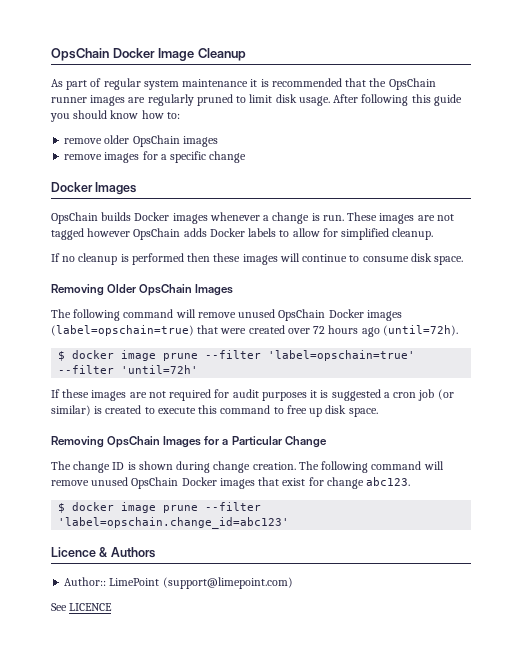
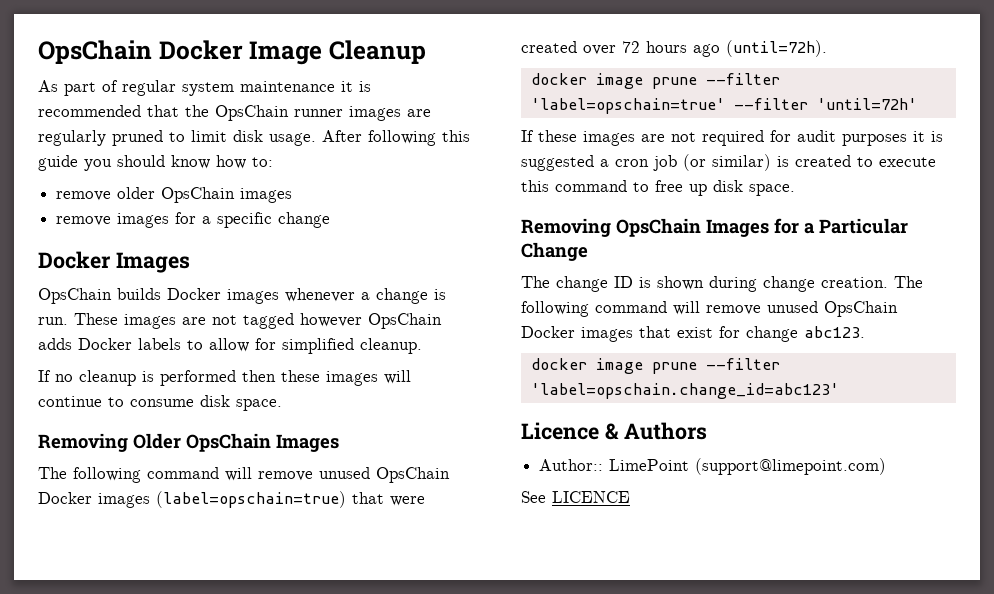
- $ docker image prune --filter 'label=opschain=true' --filter 'until=72h'
+ docker image prune --filter 'label=opschain=true' --filter 'until=72h'
- $ docker image prune --filter 'label=opschain.change_id=abc123'
+ docker image prune --filter 'label=opschain.change_id=abc123'

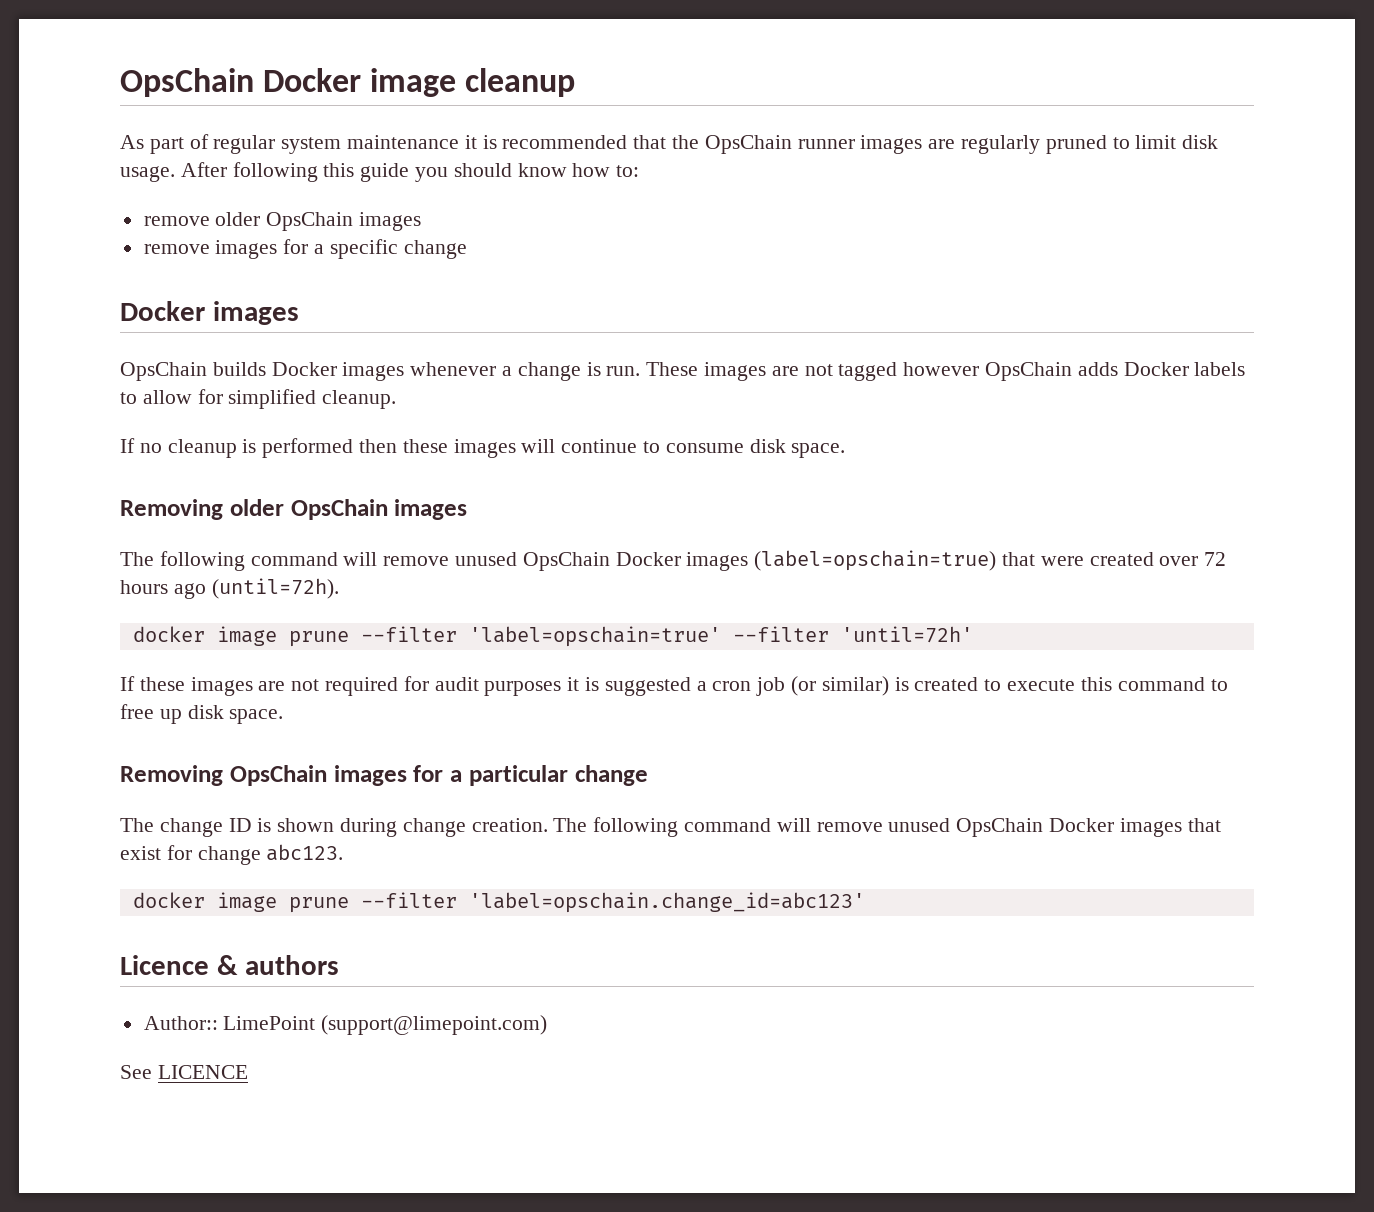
- OpsChain Docker Image Cleanup
+ OpsChain Docker image cleanup
  remove images for a specific change
- Docker Images
+ Docker images
- Removing Older OpsChain Images
+ Removing older OpsChain images
- Removing OpsChain Images for a Particular Change
+ Removing OpsChain images for a particular change
- Licence & Authors
+ Licence & authors

